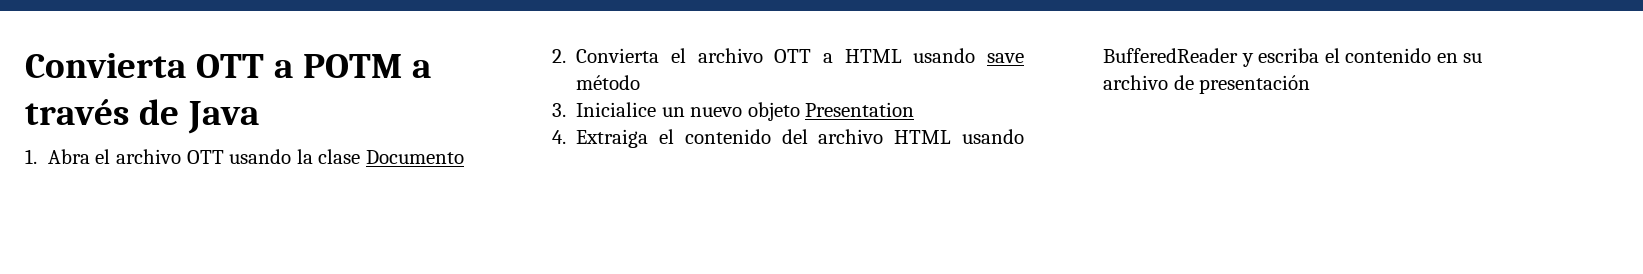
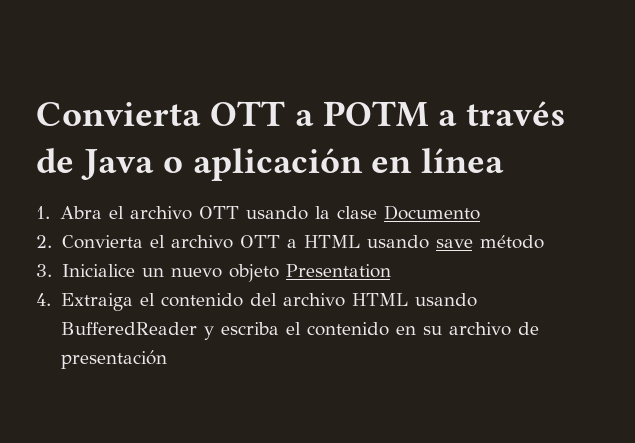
- Convierta OTT a POTM a través de Java
+ Convierta OTT a POTM a través de Java o aplicación en línea

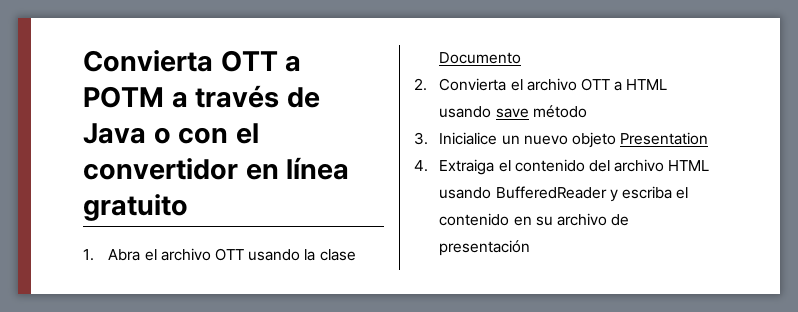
- Convierta OTT a POTM a través de Java o aplicación en línea
+ Convierta OTT a POTM a través de Java o con el convertidor en línea gratuito

